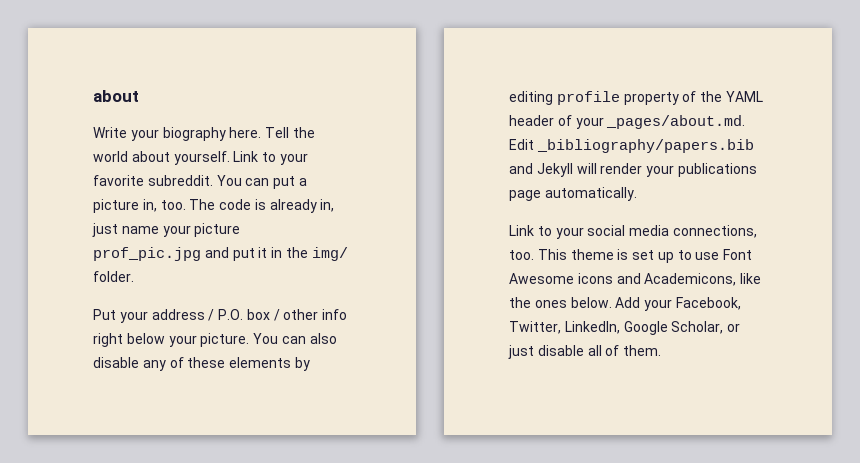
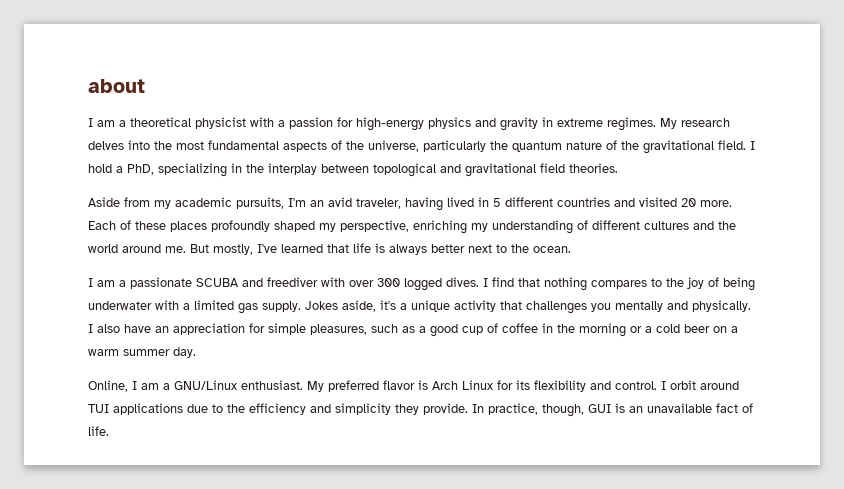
- Write your biography here. Tell the world about yourself. Link to your favorite subreddit. You can put a picture in, too. The code is already in, just name your picture prof_pic.jpg and put it in the img/ folder.
- Put your address / P.O. box / other info right below your picture. You can also disable any of these elements by editing profile property of the YAML header of your _pages/about.md. Edit _bibliography/papers.bib and Jekyll will render your publications page automatically.
- Link to your social media connections, too. This theme is set up to use Font Awesome icons and Academicons, like the ones below. Add your Facebook, Twitter, LinkedIn, Google Scholar, or just disable all of them.
+ I am a theoretical physicist with a passion for high-energy physics and gravity in extreme regimes. My research delves into the most fundamental aspects of the universe, particularly the quantum nature of the gravitational field. I hold a PhD, specializing in the interplay between topological and gravitational field theories.
+ Aside from my academic pursuits, I'm an avid traveler, having lived in 5 different countries and visited 20 more. Each of these places profoundly shaped my perspective, enriching my understanding of different cultures and the world around me. But mostly, I've learned that life is always better next to the ocean.
+ I am a passionate SCUBA and freediver with over 300 logged dives. I find that nothing compares to the joy of being underwater with a limited gas supply. Jokes aside, it's a unique activity that challenges you mentally and physically. I also have an appreciation for simple pleasures, such as a good cup of coffee in the morning or a cold beer on a warm summer day.
+ Online, I am a GNU/Linux enthusiast. My preferred flavor is Arch Linux for its flexibility and control. I orbit around TUI applications due to the efficiency and simplicity they provide. In practice, though, GUI is an unavailable fact of life.

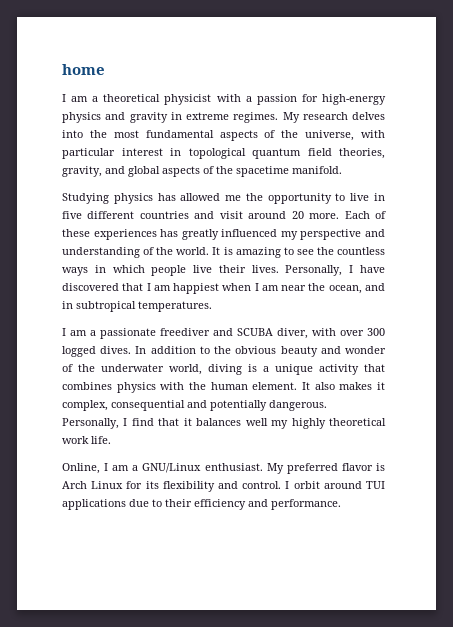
- about
+ home
- My research delves into the most fundamental aspects of the universe, particularly the quantum nature of the gravitational field. I hold a PhD, specializing in the interplay between topological and gravitational field theories.
- Aside from my academic pursuits, I'm an avid traveler, having lived in 5 different countries and visited 20 more.
+ My research delves into the most fundamental aspects of the universe, with particular interest in topological quantum field theories, gravity, and global aspects of the spacetime manifold.
+ Studying physics has allowed me the opportunity to live in five different countries and visit around 20 more.
- Each of these places profoundly shaped my perspective, enriching my understanding of different cultures and the world around me. But mostly, I've learned that life is always better next to the ocean.
+ Each of these experiences has greatly influenced my perspective and understanding of the world. It is amazing to see the countless ways in which people live their lives. Personally, I have discovered that I am happiest when I am near the ocean, and in subtropical temperatures.
- I am a passionate SCUBA and freediver with over 300 logged dives.
+ I am a passionate freediver and SCUBA diver, with over 300 logged dives.
- I find that nothing compares to the joy of being underwater with a limited gas supply. Jokes aside, it's a unique activity that challenges you mentally and physically. I also have an appreciation for simple pleasures, such as a good cup of coffee in the morning or a cold beer on a warm summer day.
+ In addition to the obvious beauty and wonder of the underwater world, diving is a unique activity that combines physics with the human element. It also makes it complex, consequential and potentially dangerous. Personally, I find that it balances well my highly theoretical work life.
- I orbit around TUI applications due to the efficiency and simplicity they provide. In practice, though, GUI is an unavailable fact of life.
+ I orbit around TUI applications due to their efficiency and performance.

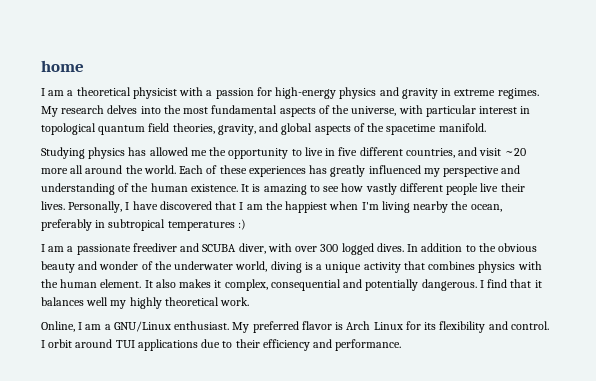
- Studying physics has allowed me the opportunity to live in five different countries and visit around 20 more.
+ Studying physics has allowed me the opportunity to live in five different countries, and visit ~20 more all around the world.
- Each of these experiences has greatly influenced my perspective and understanding of the world.
+ Each of these experiences has greatly influenced my perspective and understanding of the human existence.
- It is amazing to see the countless ways in which people live their lives.
+ It is amazing to see how vastly different people live their lives.
- Personally, I have discovered that I am happiest when I am near the ocean, and in subtropical temperatures.
+ Personally, I have discovered that I am the happiest when I'm living nearby the ocean, preferably in subtropical temperatures :)
- Personally, I find that it balances well my highly theoretical work life.
+ I find that it balances well my highly theoretical work.

